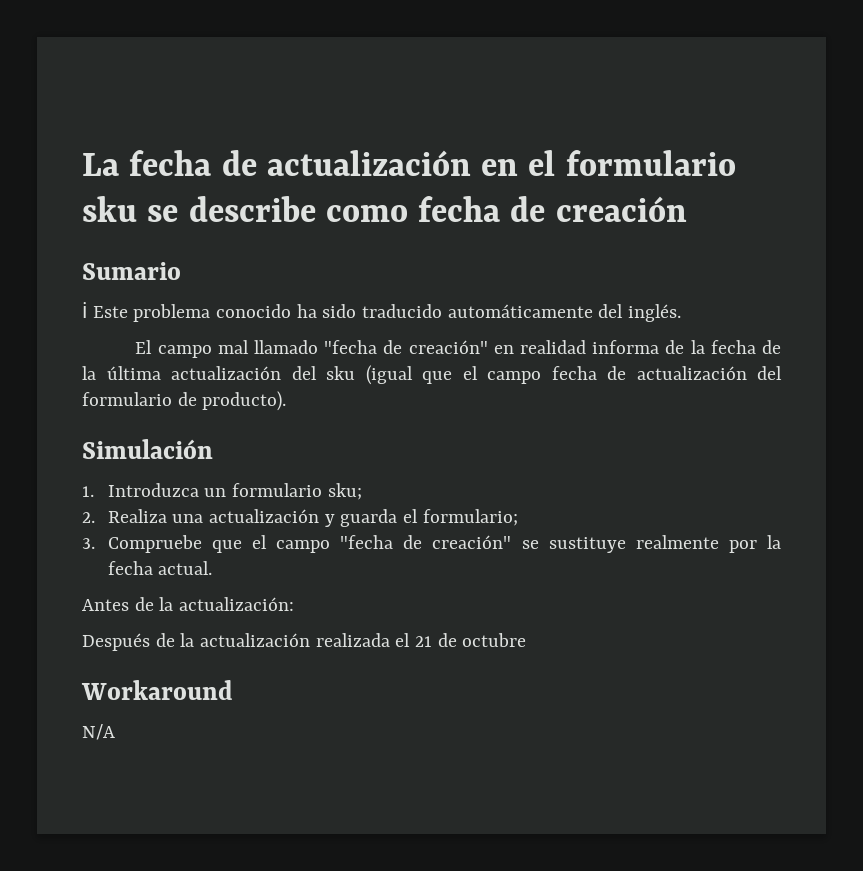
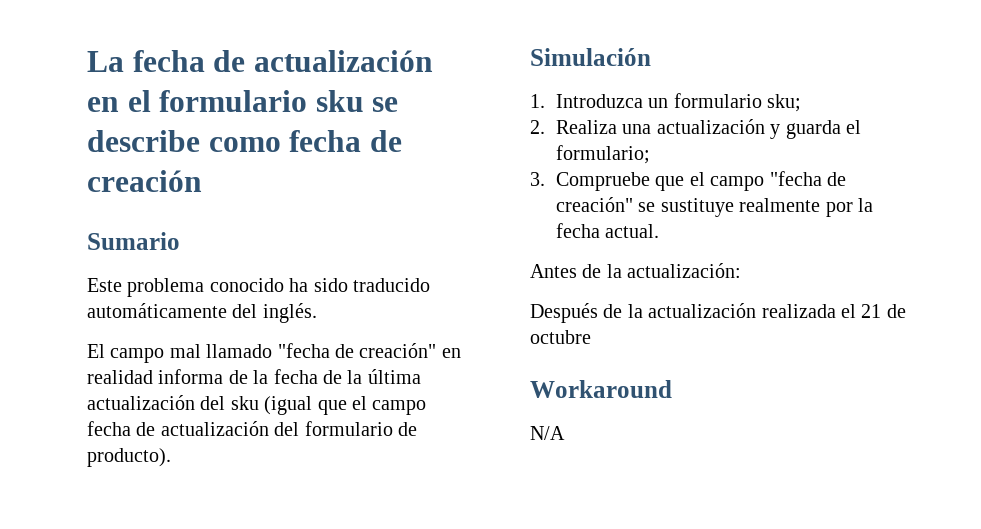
- ℹ Este problema conocido ha sido traducido automáticamente del inglés.
+ Este problema conocido ha sido traducido automáticamente del inglés.

